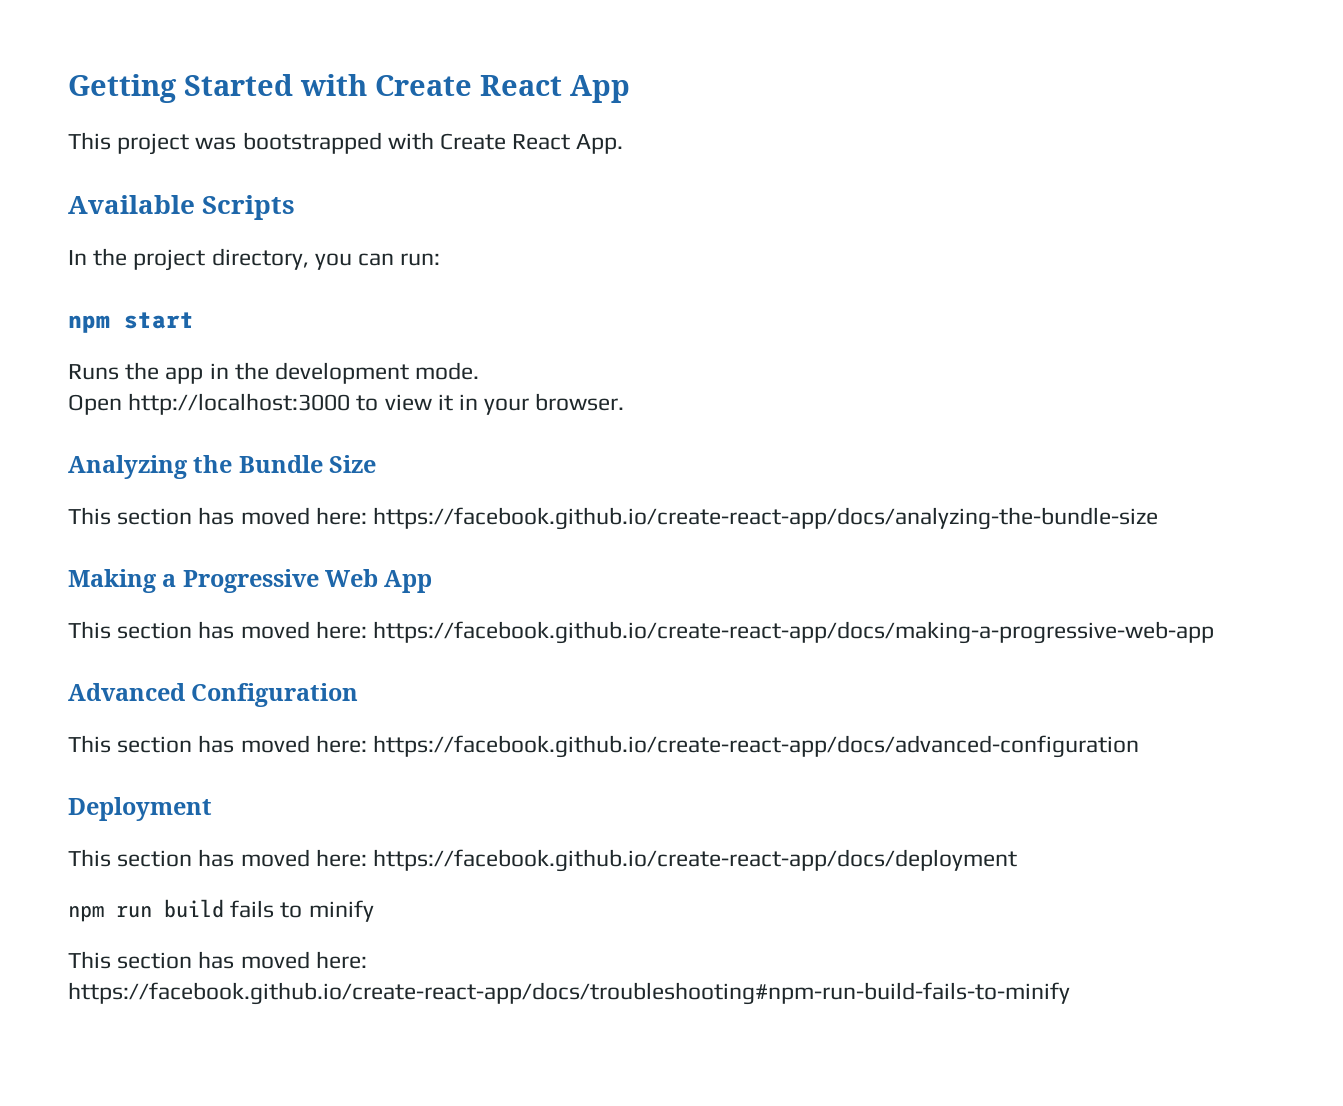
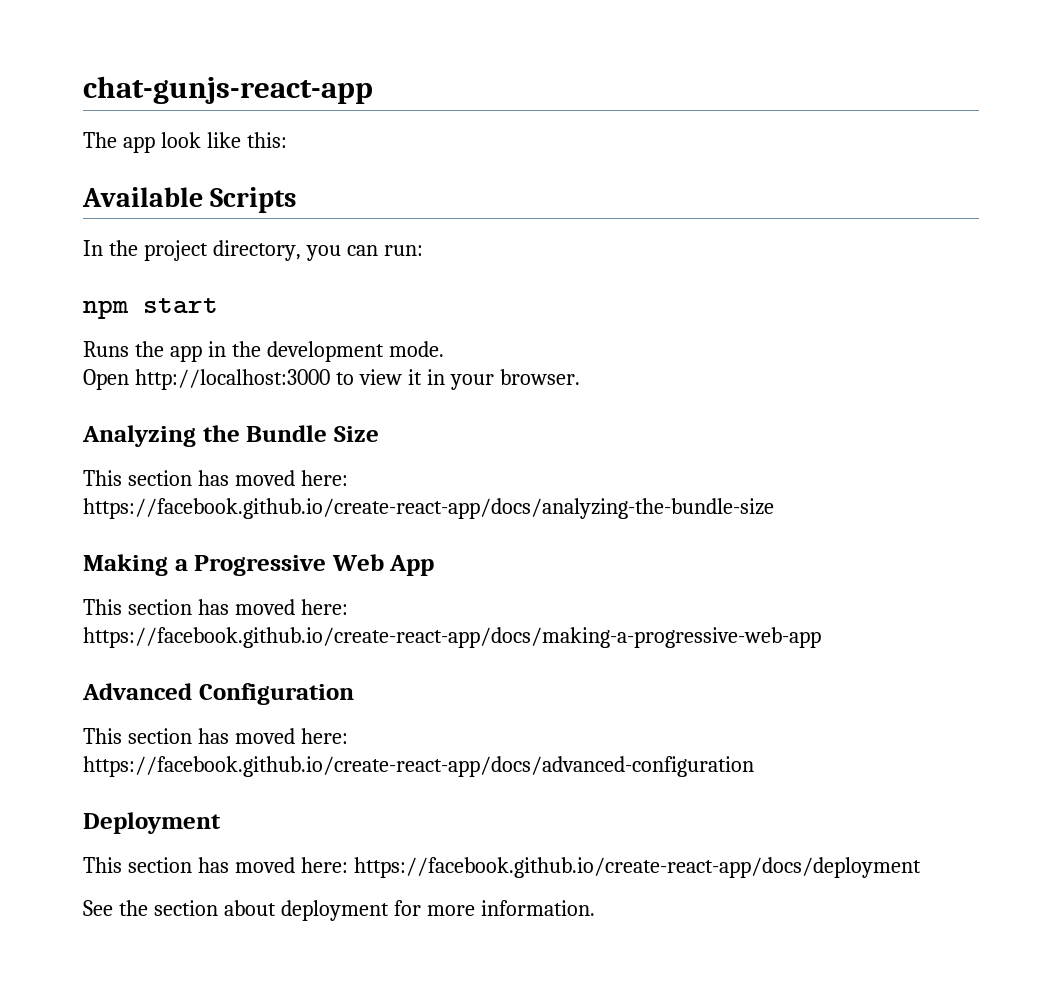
- Getting Started with Create React App
- This project was bootstrapped with Create React App.
+ chat-gunjs-react-app
+ The app look like this:
- npm run build fails to minify
- This section has moved here: https://facebook.github.io/create-react-app/docs/troubleshooting#npm-run-build-fails-to-minify
+ See the section about deployment for more information.

